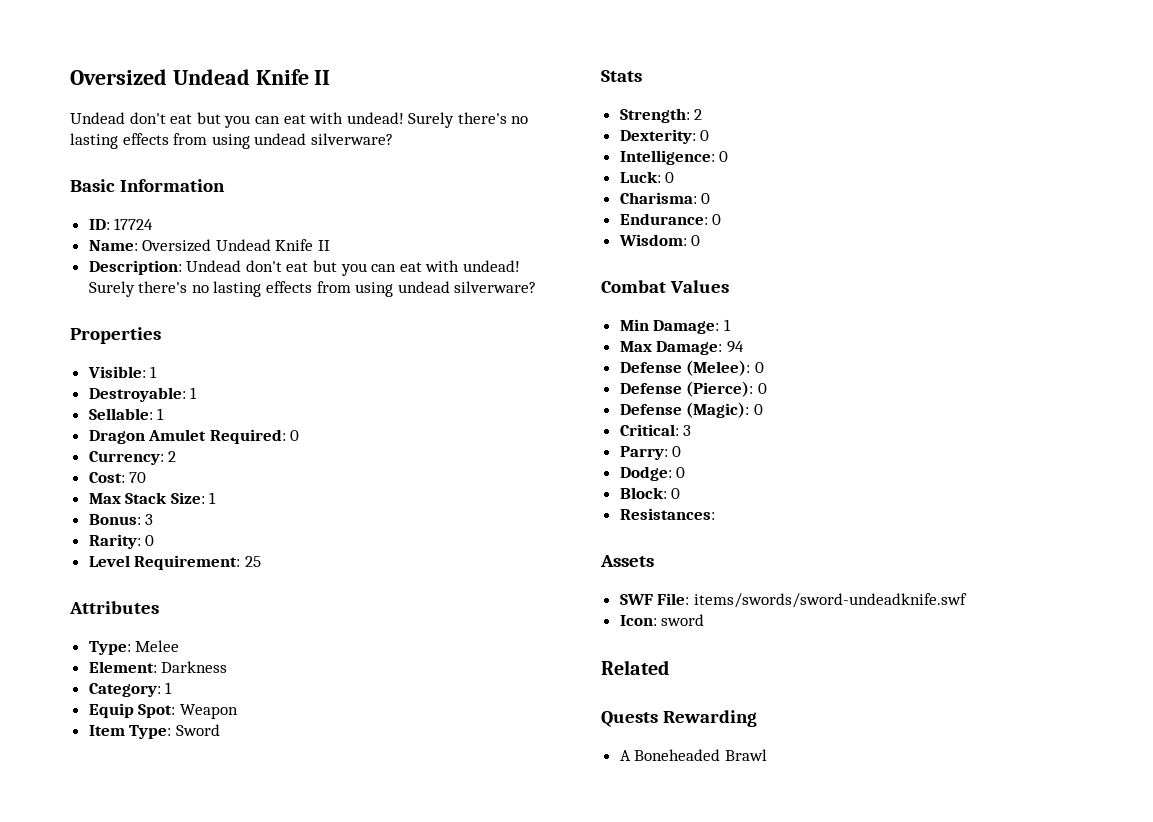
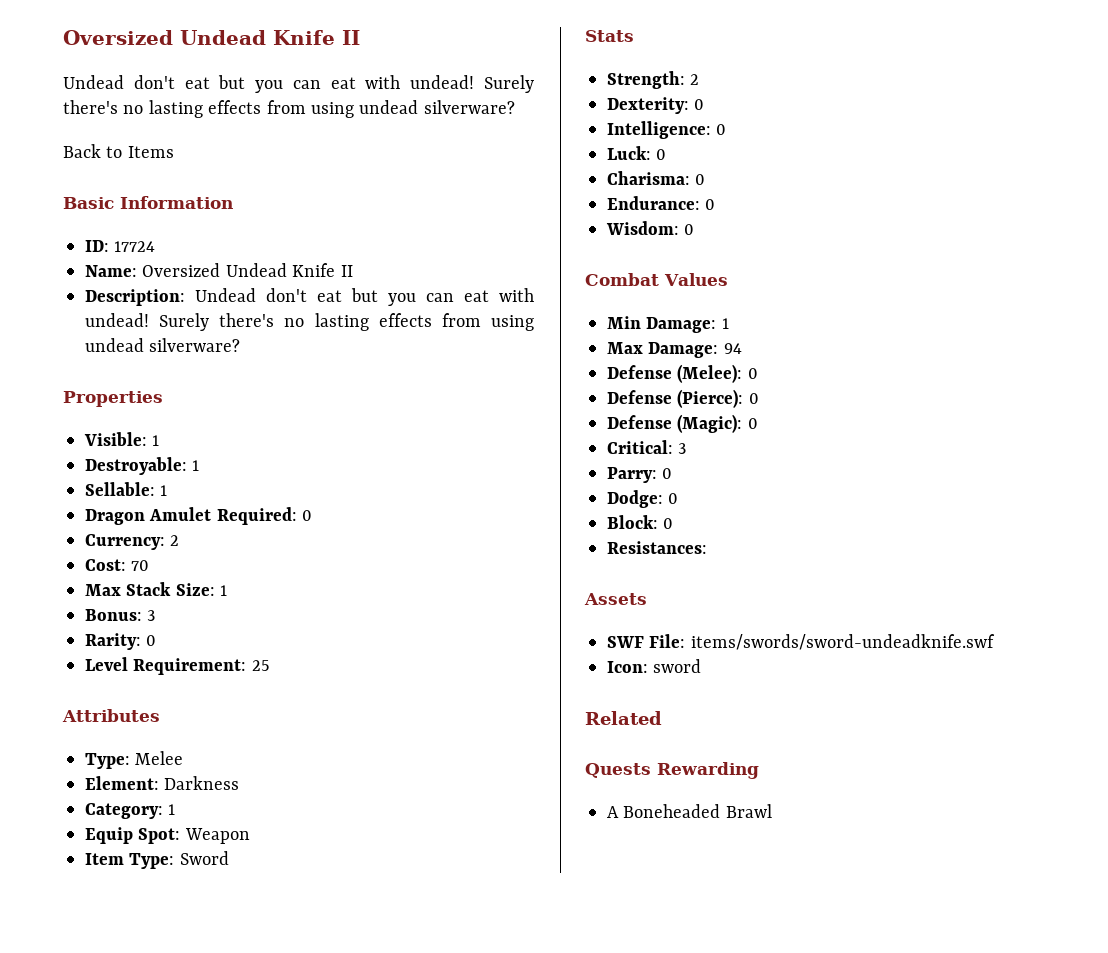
+ Back to Items

